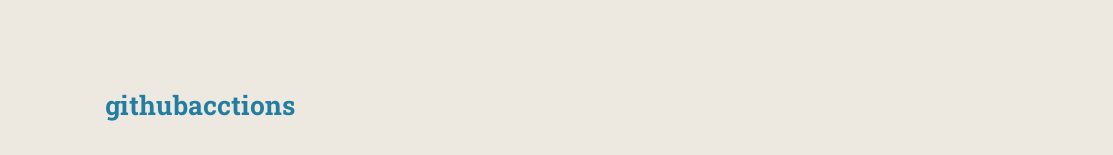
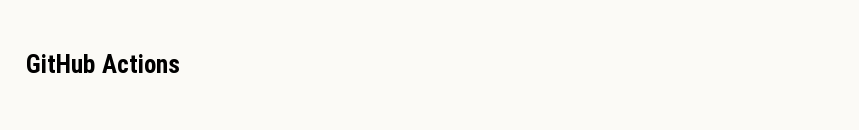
- githubacctions
+ GitHub Actions

